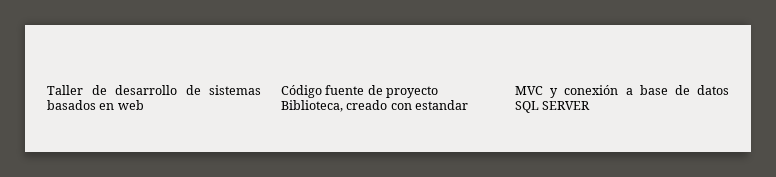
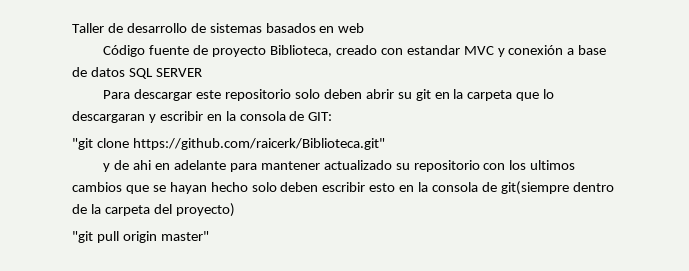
+ Para descargar este repositorio solo deben abrir su git en la carpeta que lo descargaran y escribir en la consola de GIT:
+ "git clone https://github.com/raicerk/Biblioteca.git"
+ y de ahi en adelante para mantener actualizado su repositorio con los ultimos cambios que se hayan hecho solo deben escribir esto en la consola de git(siempre dentro de la carpeta del proyecto)
+ "git pull origin master"

